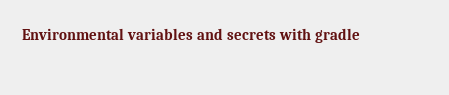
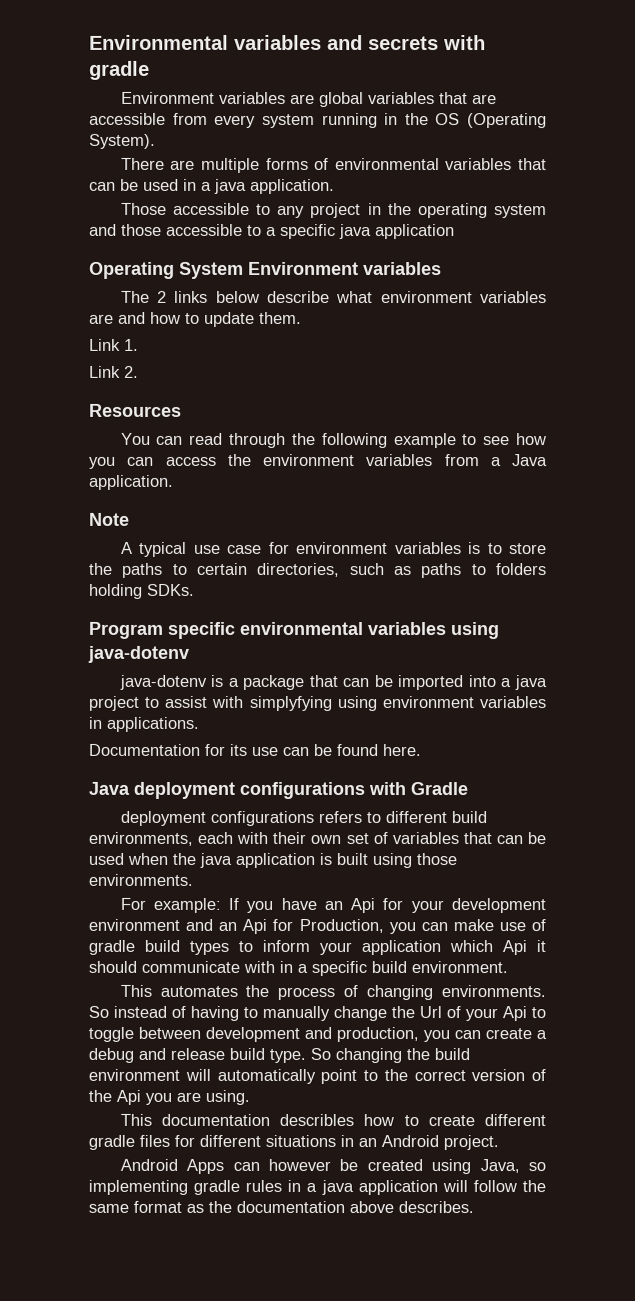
+ Environment variables are global variables that are accessible from every system running in the OS (Operating System).
+ There are multiple forms of environmental variables that can be used in a java application.
+ Those accessible to any project in the operating system and those accessible to a specific java application
+ Operating System Environment variables
+ The 2 links below describe what environment variables are and how to update them.
+ Link 1.
+ Link 2.
+ Resources
+ You can read through the following example to see how you can access the environment variables from a Java application.
+ Note
+ A typical use case for environment variables is to store the paths to certain directories, such as paths to folders holding SDKs.
+ Program specific environmental variables using java-dotenv
+ java-dotenv is a package that can be imported into a java project to assist with simplyfying using environment variables in applications.
+ Documentation for its use can be found here.
+ Java deployment configurations with Gradle
+ deployment configurations refers to different build environments, each with their own set of variables that can be used when the java application is built using those environments.
+ For example: If you have an Api for your development environment and an Api for Production, you can make use of gradle build types to inform your application which Api it should communicate with in a specific build environment.
+ This automates the process of changing environments. So instead of having to manually change the Url of your Api to toggle between development and production, you can create a debug and release build type. So changing the build environment will automatically point to the correct version of the Api you are using.
+ This documentation describles how to create different gradle files for different situations in an Android project.
+ Android Apps can however be created using Java, so implementing gradle rules in a java application will follow the same format as the documentation above describes.

